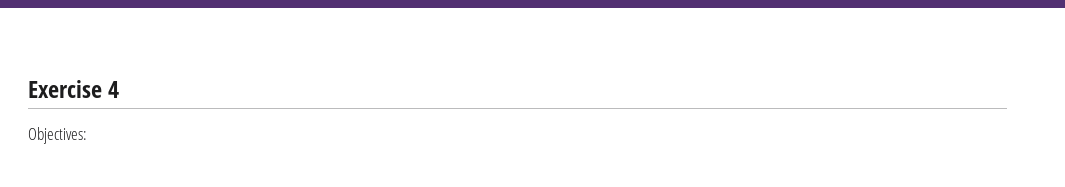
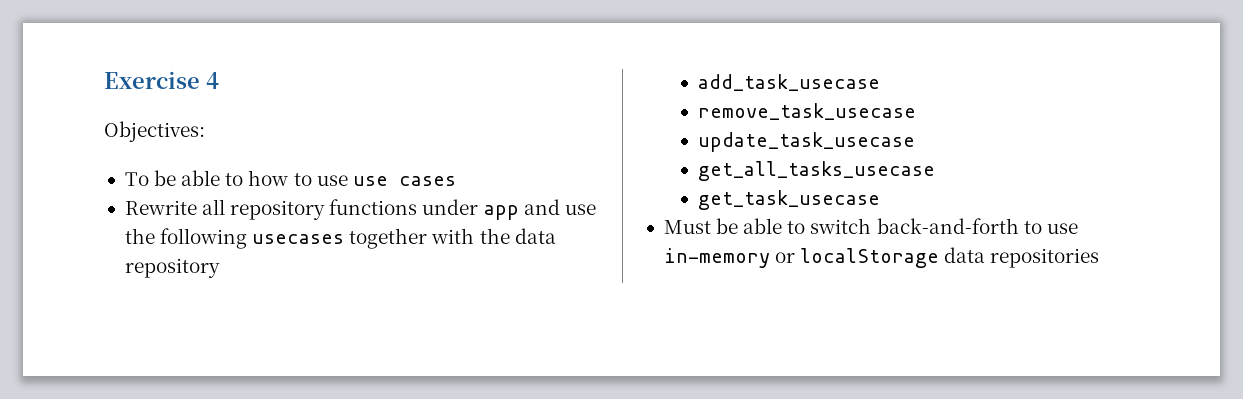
+ To be able to how to use use cases
+ Rewrite all repository functions under app and use the following usecases together with the data repository
+ add_task_usecase
+ remove_task_usecase
+ update_task_usecase
+ get_all_tasks_usecase
+ get_task_usecase
+ Must be able to switch back-and-forth to use in-memory or localStorage data repositories

